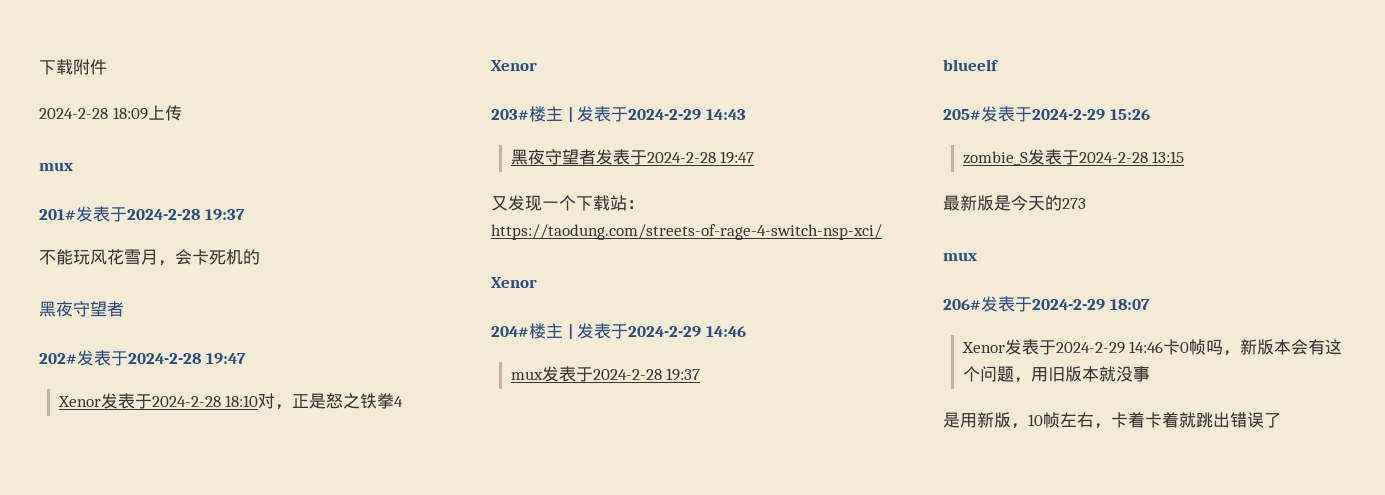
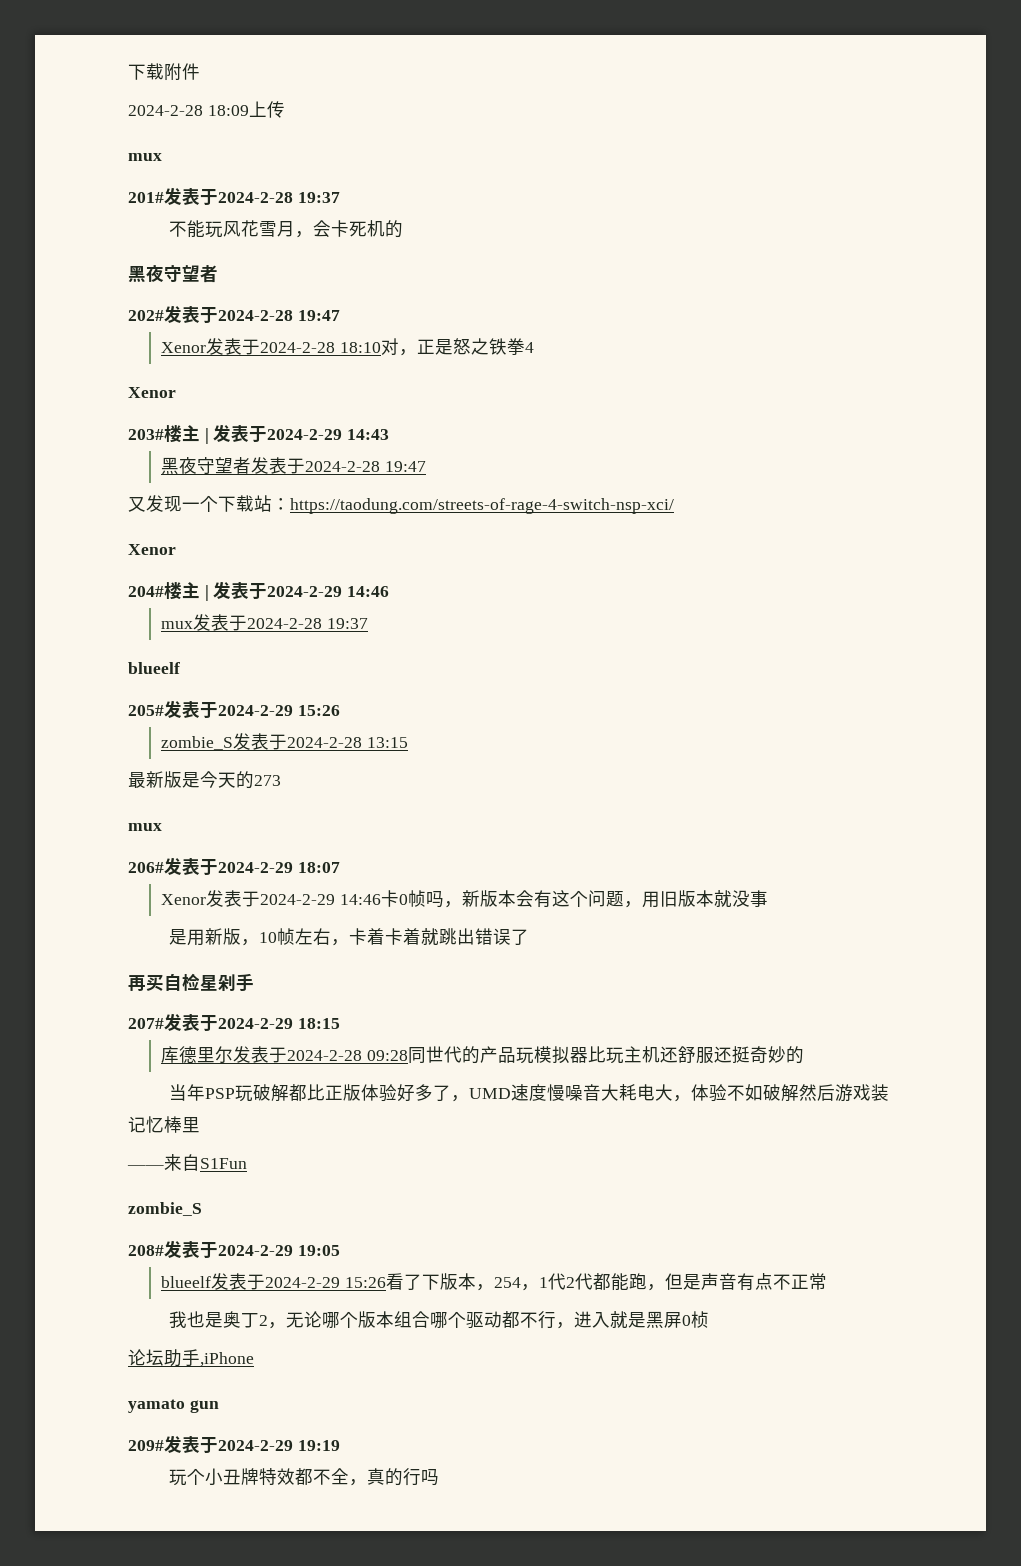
+ 再买自检星剁手
+ 207#发表于2024-2-29 18:15
+ 库德里尔发表于2024-2-28 09:28同世代的产品玩模拟器比玩主机还舒服还挺奇妙的
+ 当年PSP玩破解都比正版体验好多了，UMD速度慢噪音大耗电大，体验不如破解然后游戏装记忆棒里
+ ——来自S1Fun
+ zombie_S
+ 208#发表于2024-2-29 19:05
+ blueelf发表于2024-2-29 15:26看了下版本，254，1代2代都能跑，但是声音有点不正常
+ 我也是奥丁2，无论哪个版本组合哪个驱动都不行，进入就是黑屏0桢
+ 论坛助手,iPhone
+ yamato gun
+ 209#发表于2024-2-29 19:19
+ 玩个小丑牌特效都不全，真的行吗

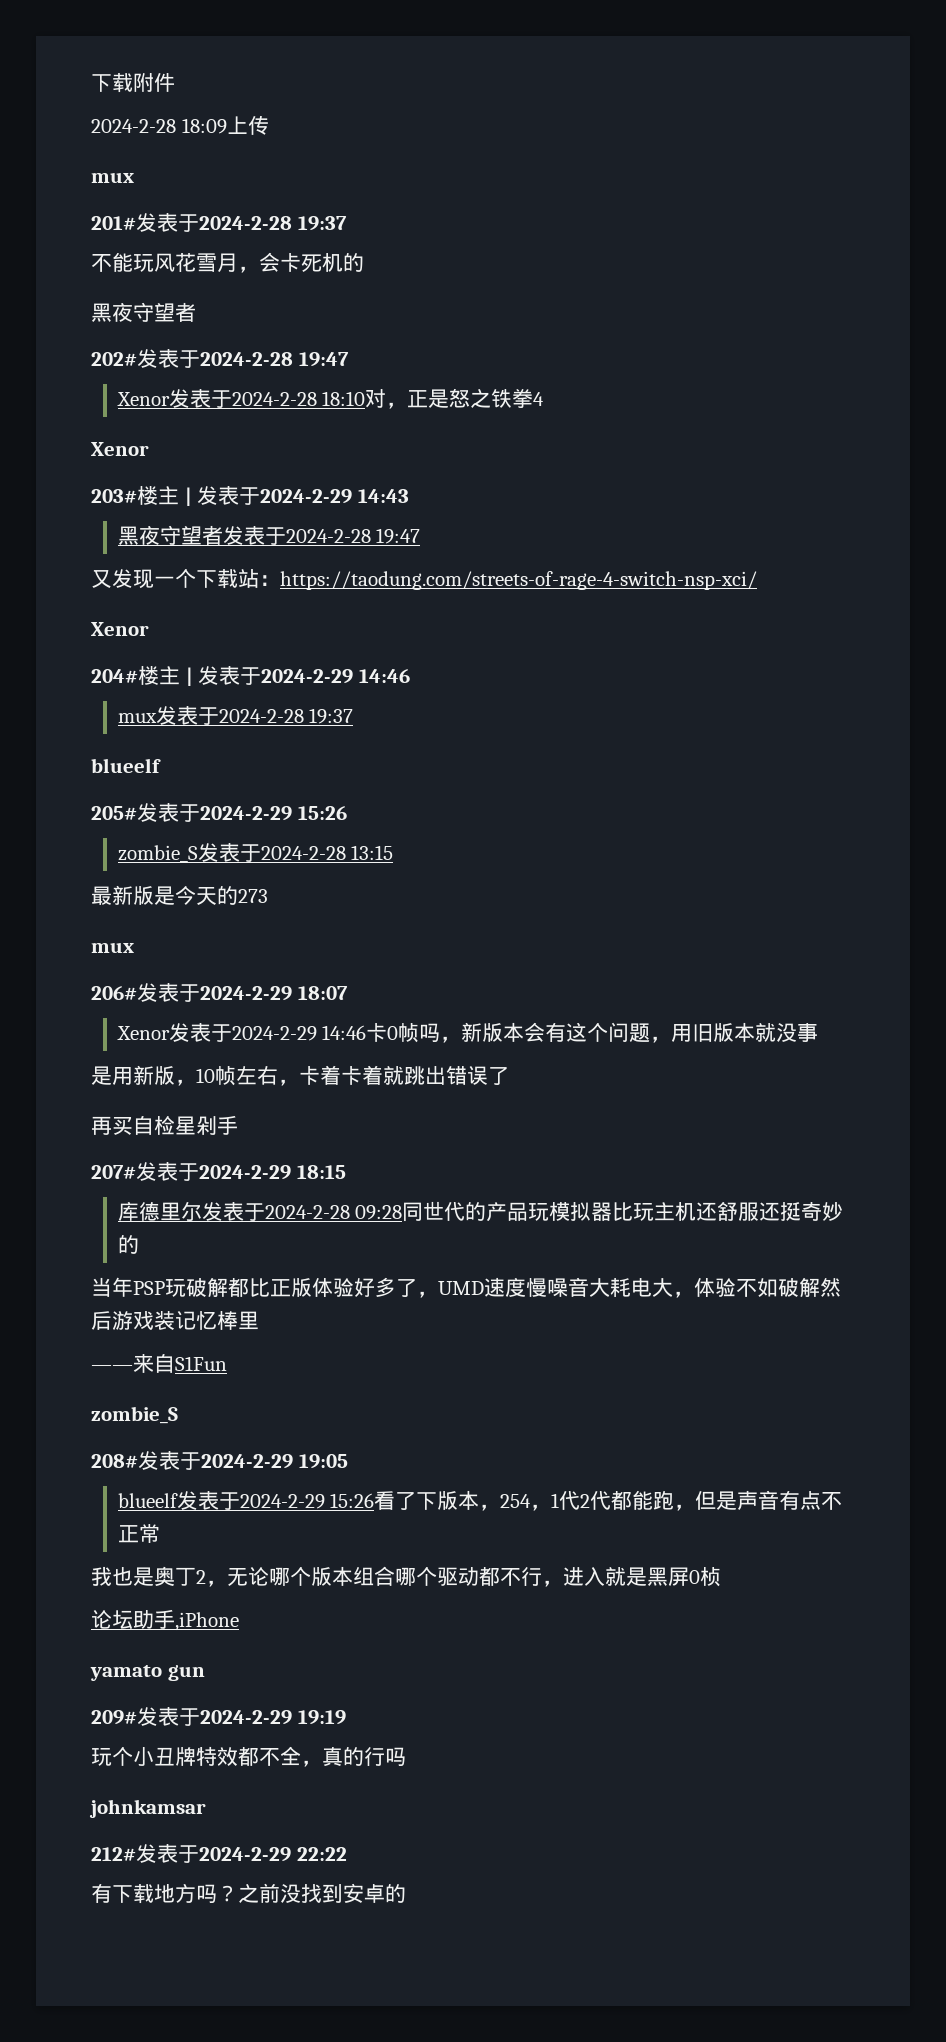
+ johnkamsar
+ 212#发表于2024-2-29 22:22
+ 有下载地方吗？之前没找到安卓的

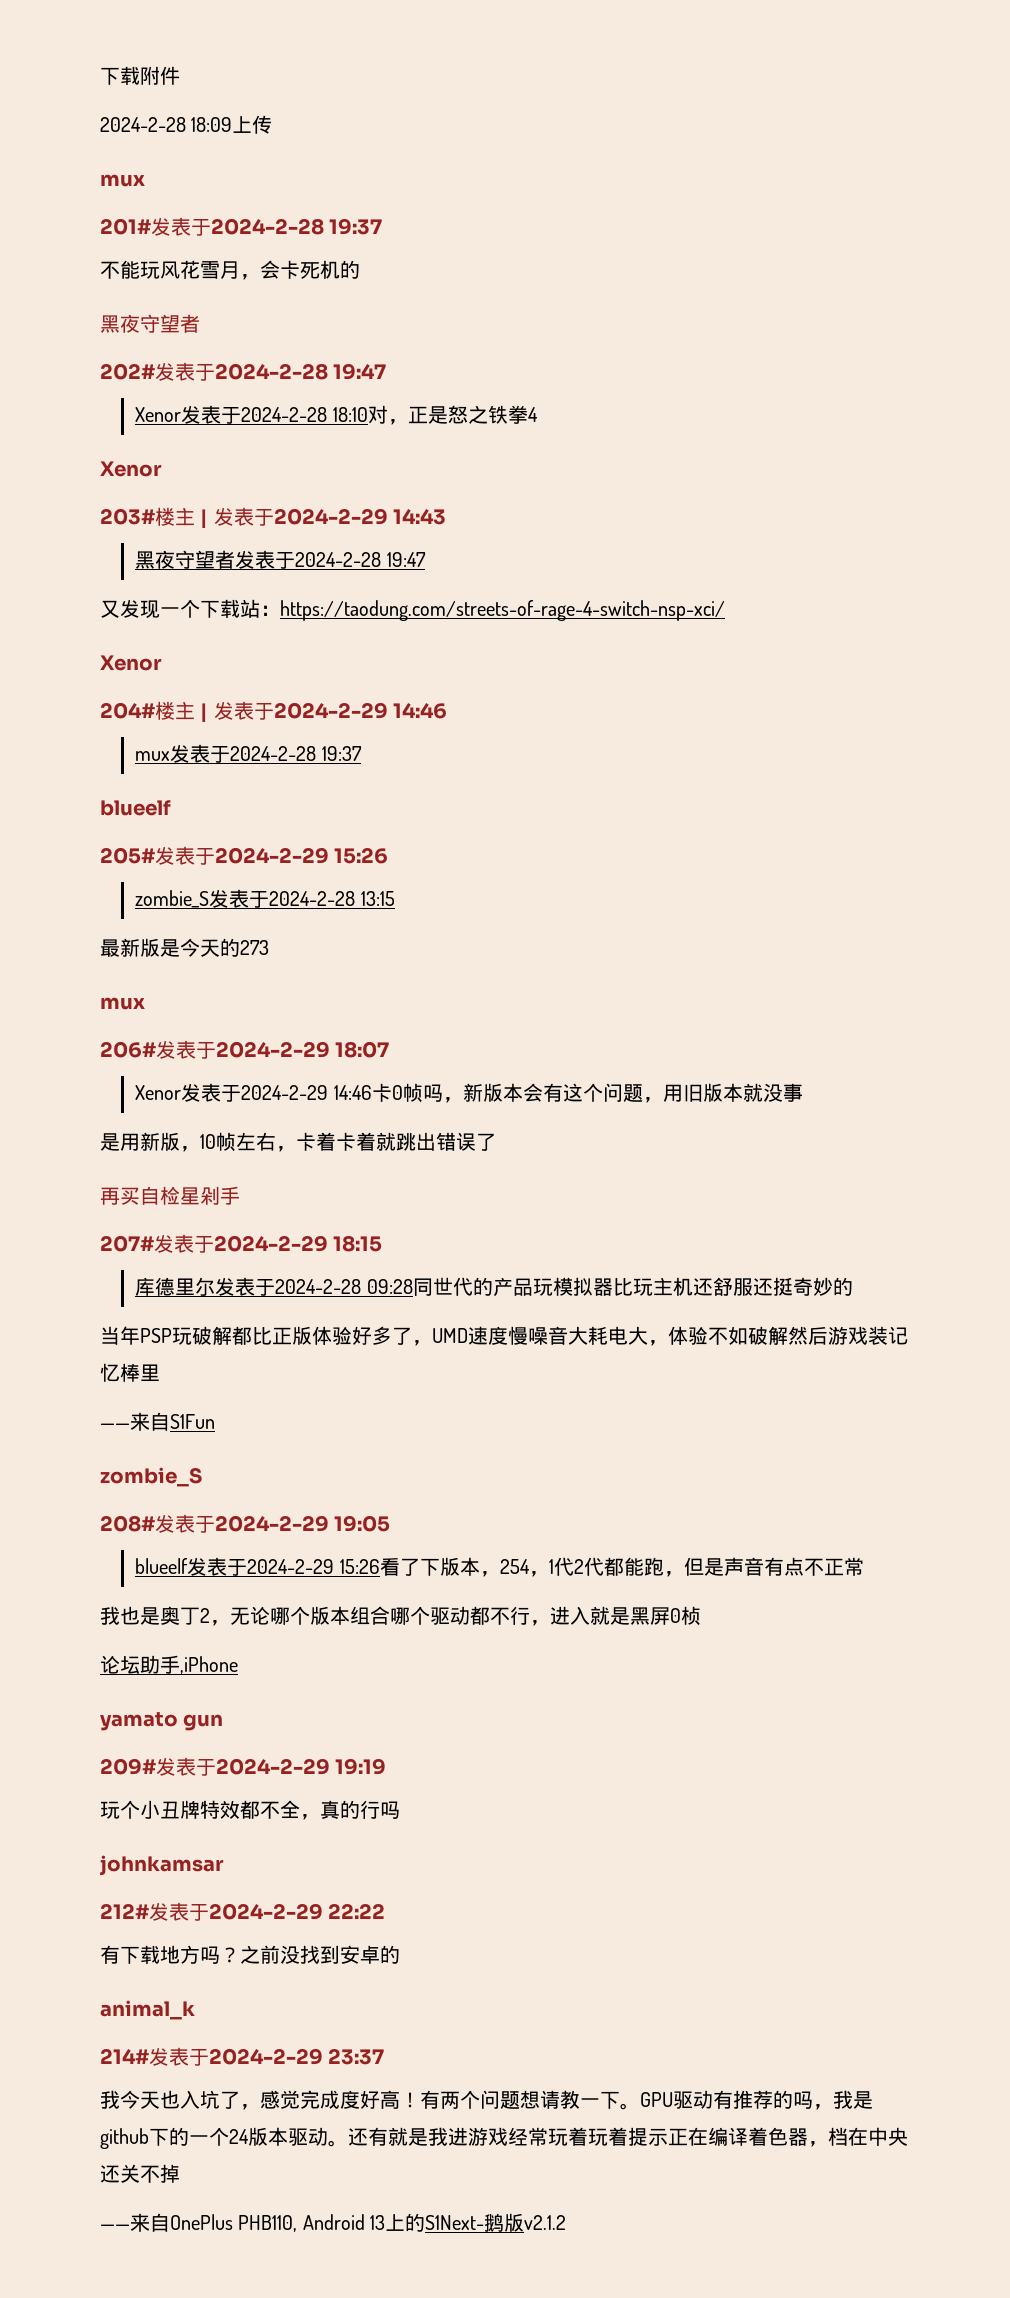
+ animal_k
+ 214#发表于2024-2-29 23:37
+ 我今天也入坑了，感觉完成度好高！有两个问题想请教一下。GPU驱动有推荐的吗，我是github下的一个24版本驱动。还有就是我进游戏经常玩着玩着提示正在编译着色器，档在中央还关不掉
+ ——来自OnePlus PHB110, Android 13上的S1Next-鹅版v2.1.2

